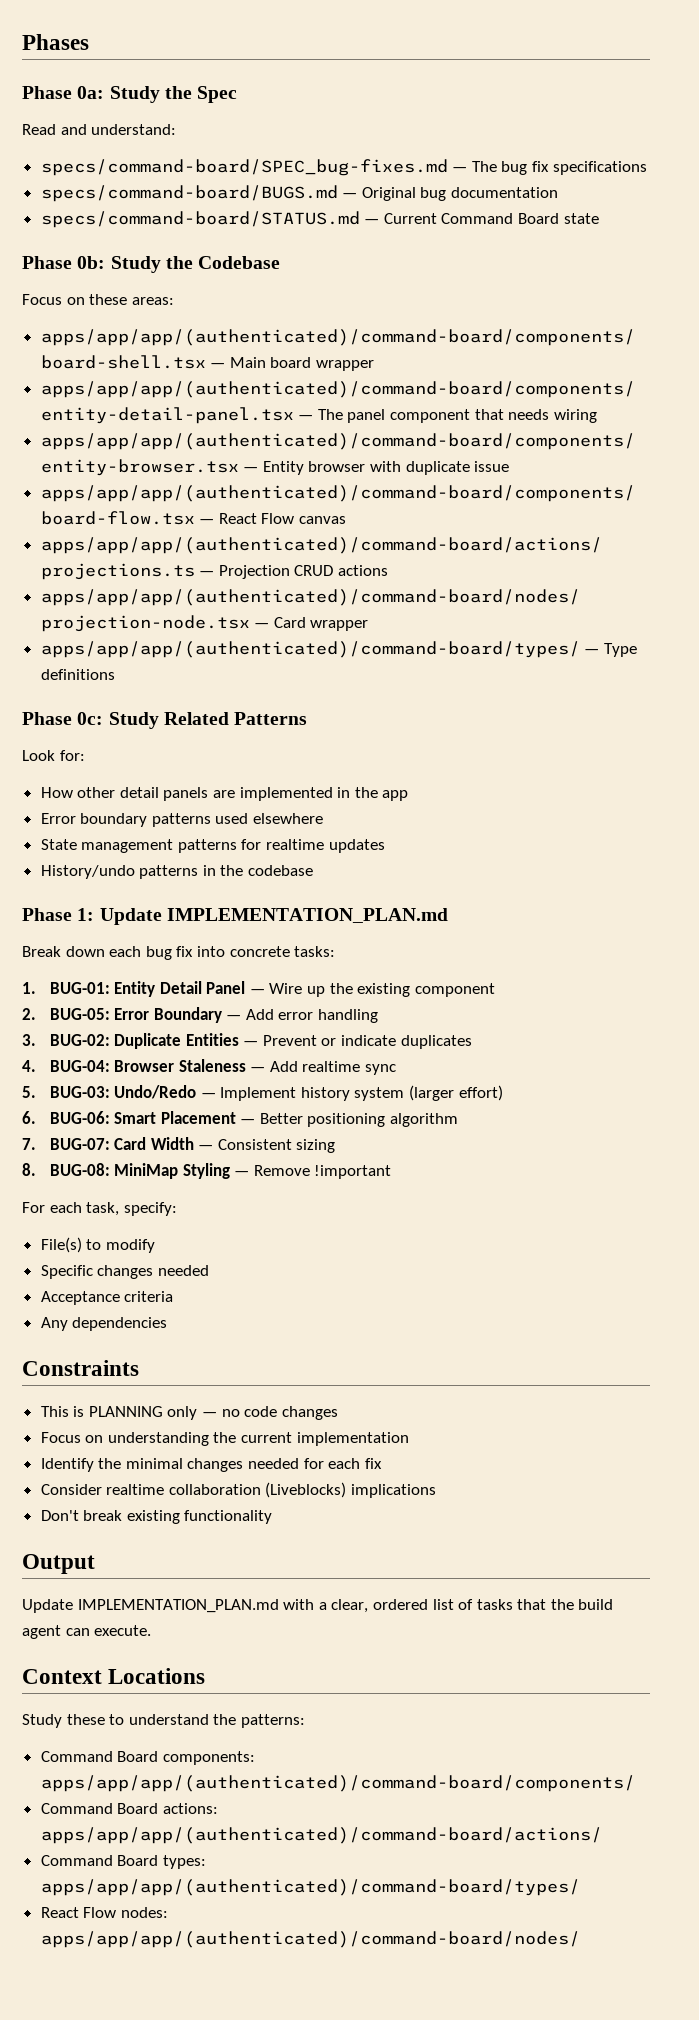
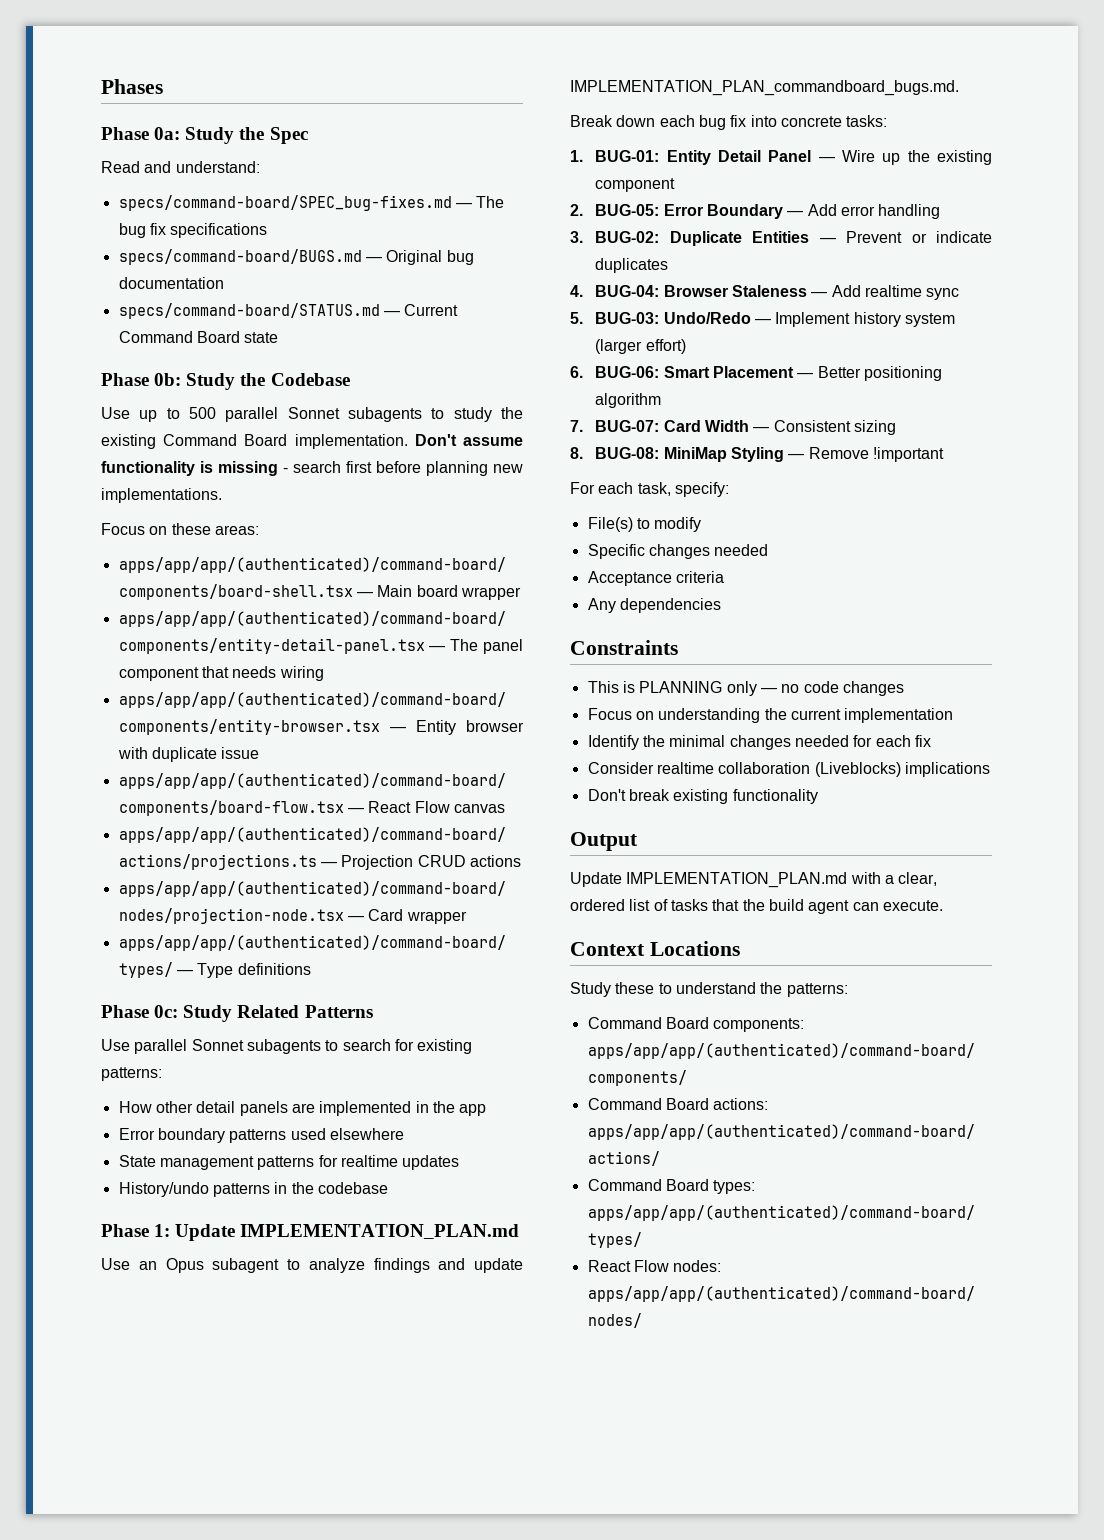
+ Use up to 500 parallel Sonnet subagents to study the existing Command Board implementation. Don't assume functionality is missing - search first before planning new implementations.
- Look for:
+ Use parallel Sonnet subagents to search for existing patterns:
+ Use an Opus subagent to analyze findings and update IMPLEMENTATION_PLAN_commandboard_bugs.md.

